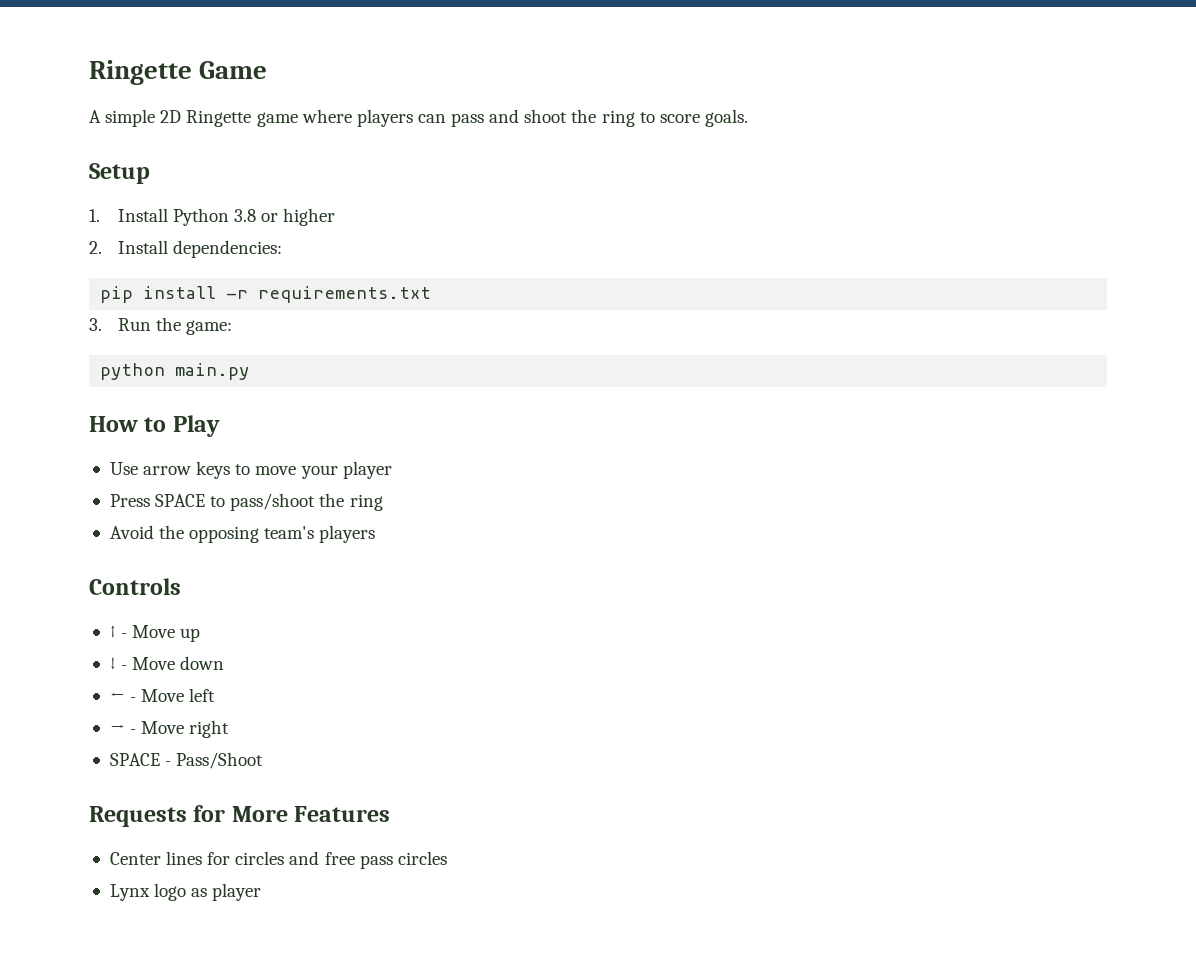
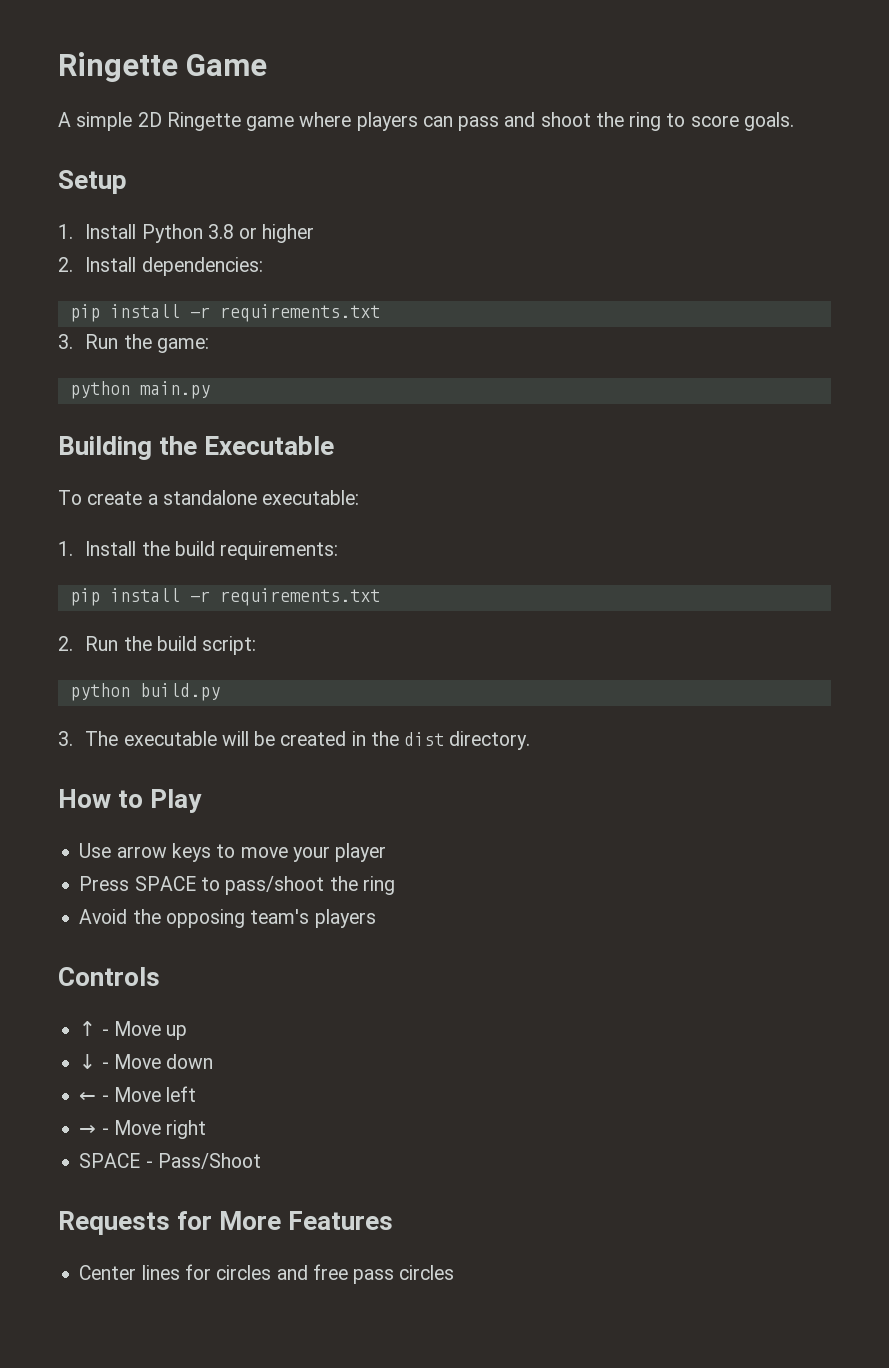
+ Building the Executable
+ To create a standalone executable:
+ 1. Install the build requirements:
+ pip install -r requirements.txt
+ 2. Run the build script:
+ python build.py
+ 3. The executable will be created in the dist directory.
- Lynx logo as player

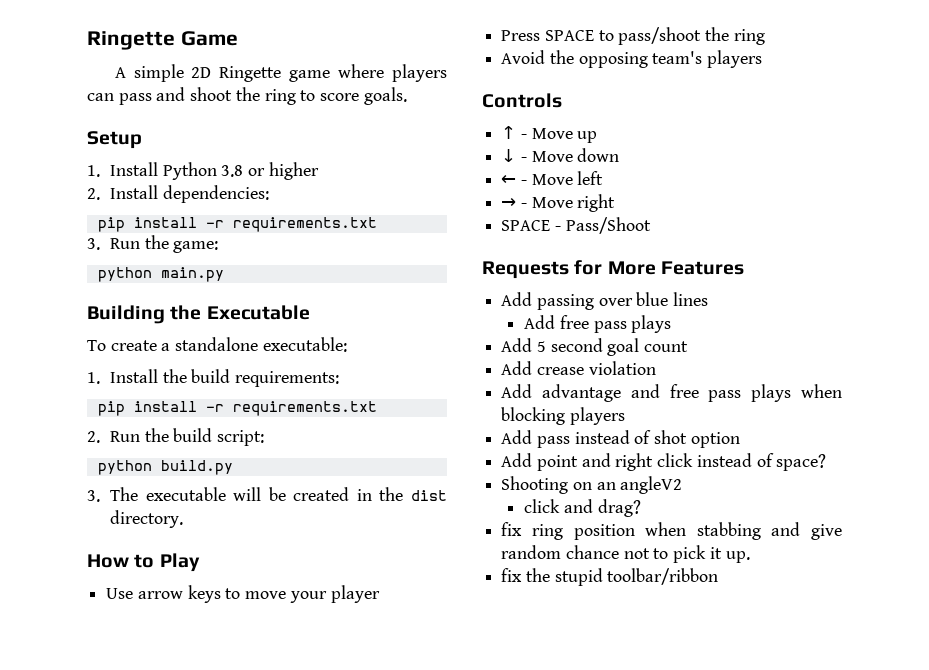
- Center lines for circles and free pass circles
+ Add passing over blue lines
+ Add free pass plays
+ Add 5 second goal count
+ Add crease violation
+ Add advantage and free pass plays when blocking players
+ Add pass instead of shot option
+ Add point and right click instead of space?
+ Shooting on an angleV2
+ click and drag?
+ fix ring position when stabbing and give random chance not to pick it up.
+ fix the stupid toolbar/ribbon

